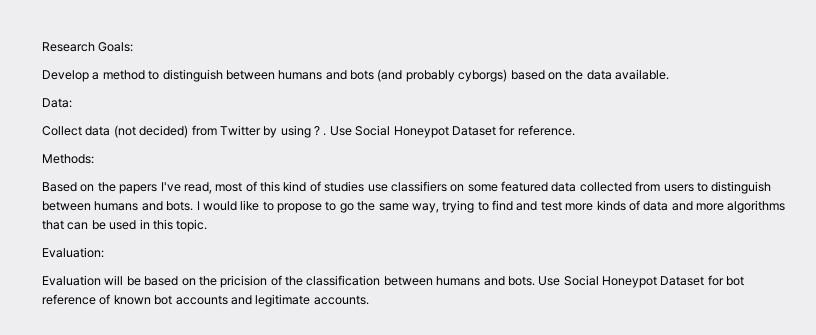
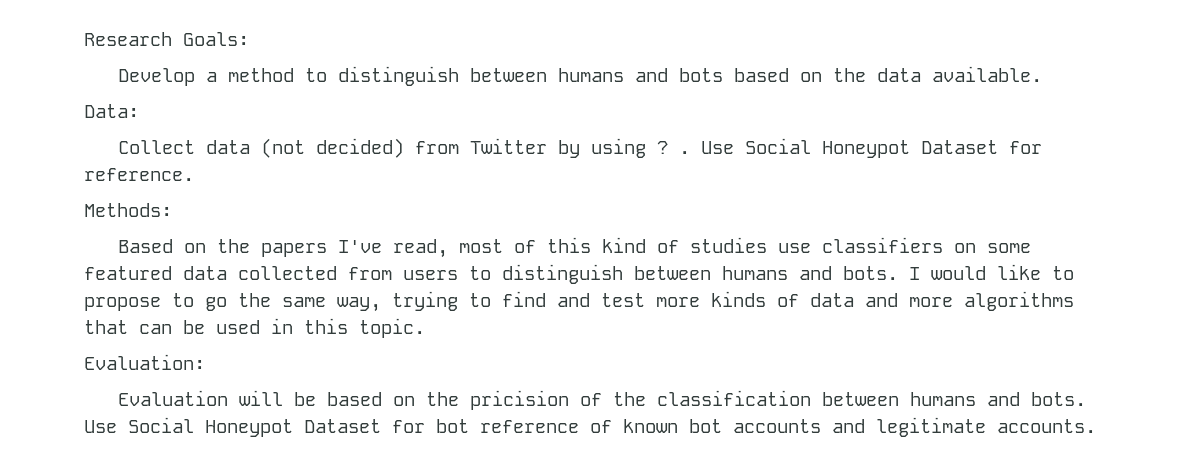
- Develop a method to distinguish between humans and bots (and probably cyborgs) based on the data available.
+ Develop a method to distinguish between humans and bots based on the data available.

